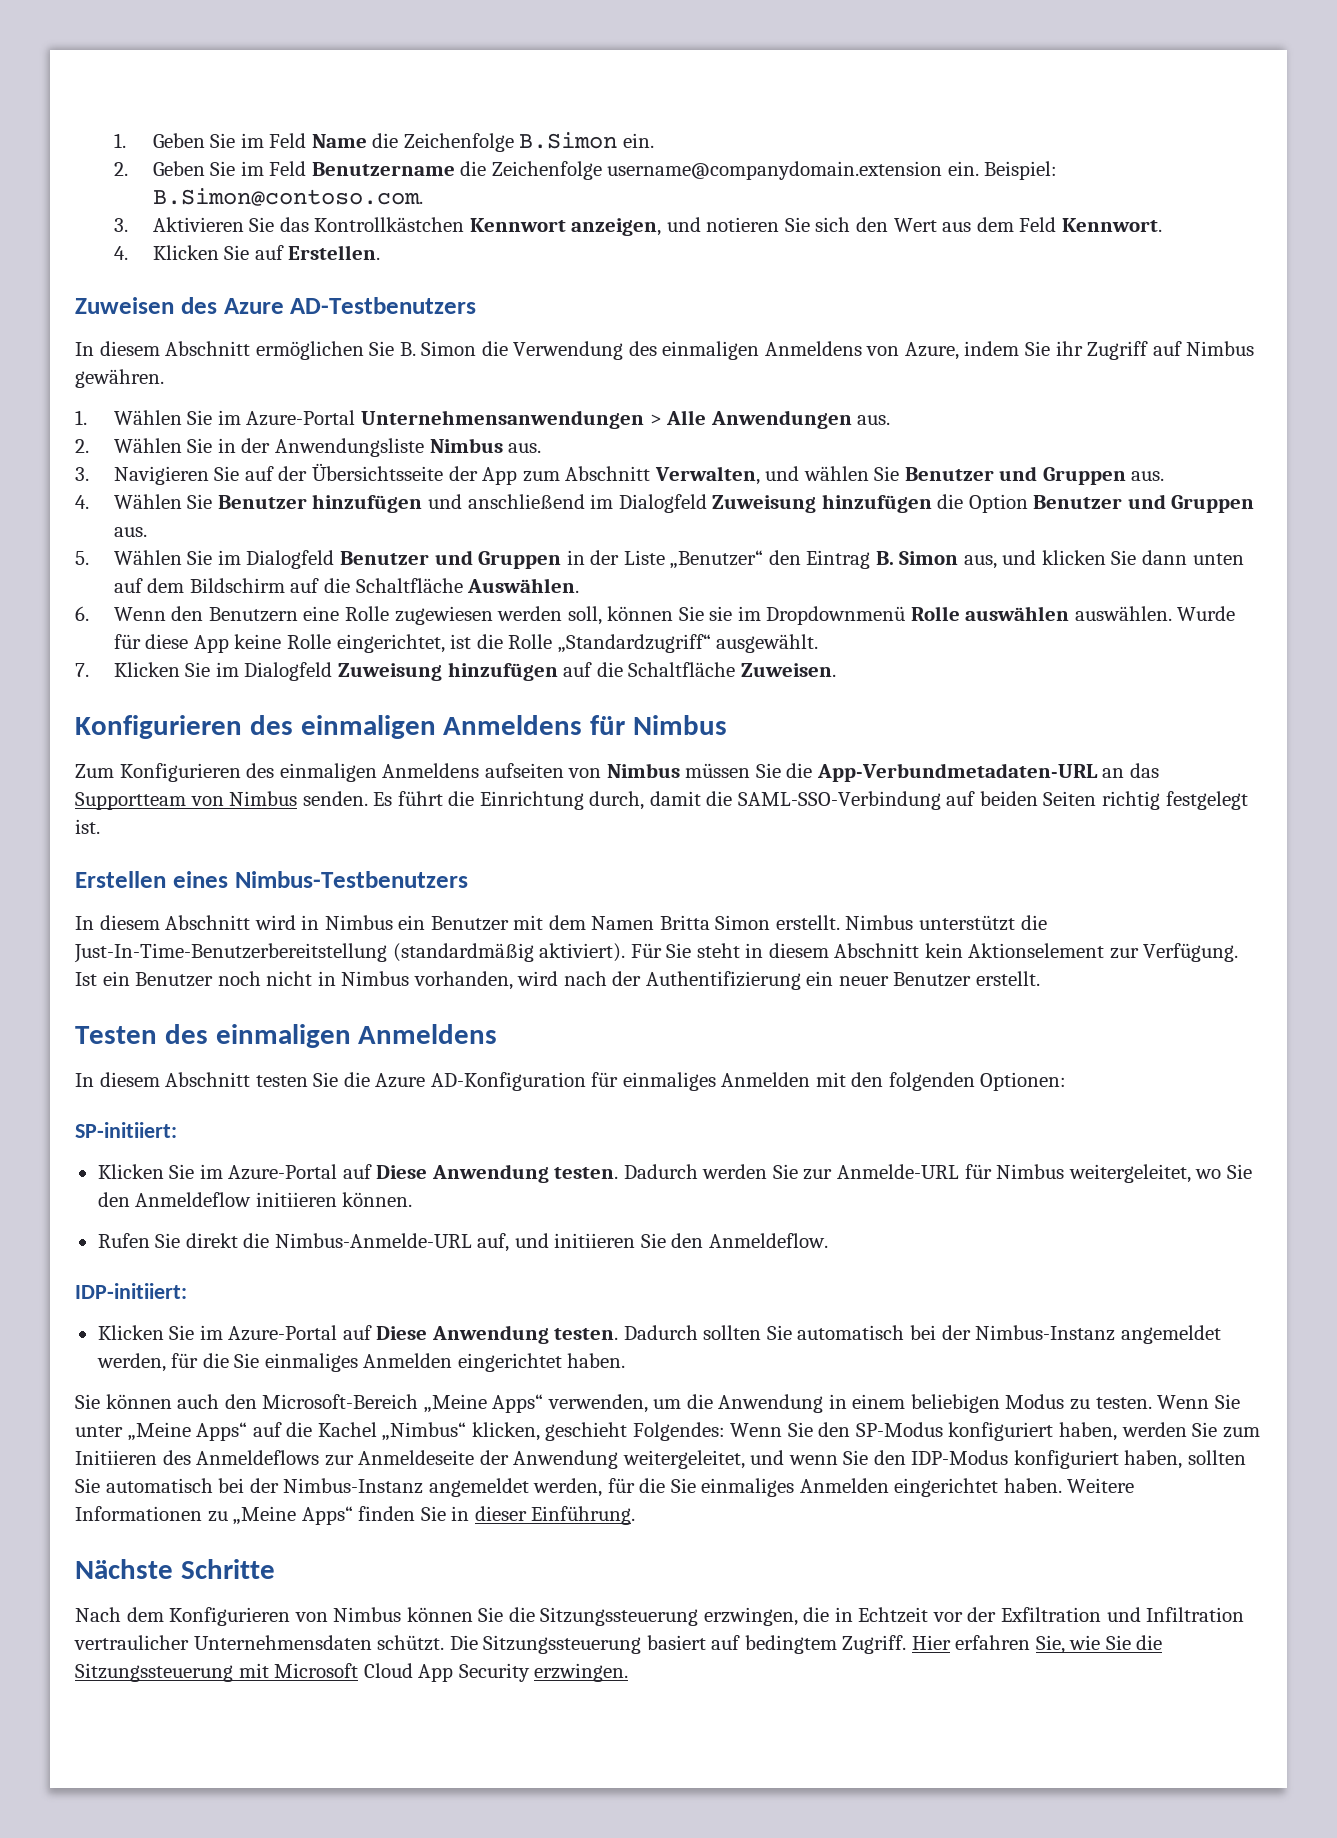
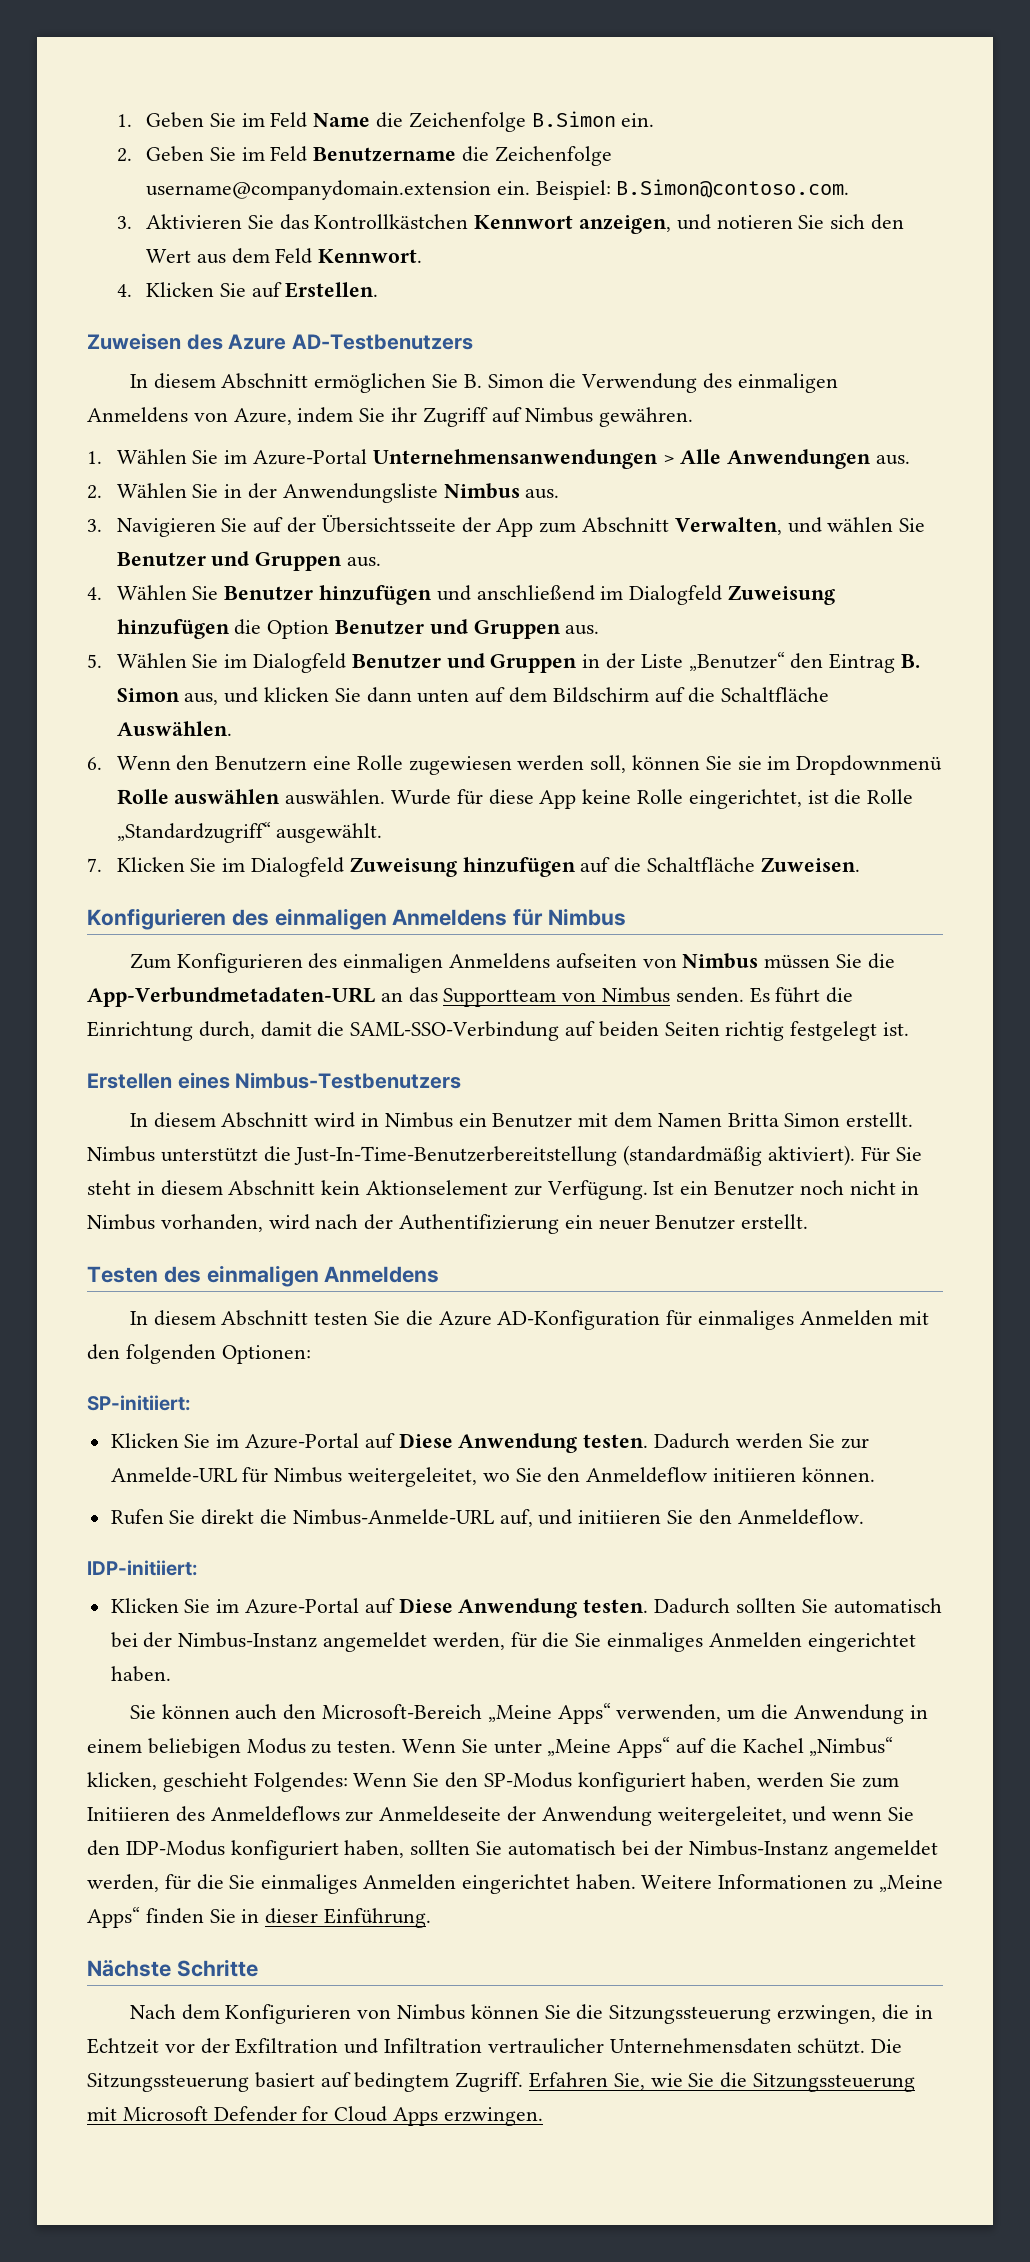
- Hier erfahren Sie, wie Sie die Sitzungssteuerung mit Microsoft Cloud App Security erzwingen.
+ Erfahren Sie, wie Sie die Sitzungssteuerung mit Microsoft Defender for Cloud Apps erzwingen.

